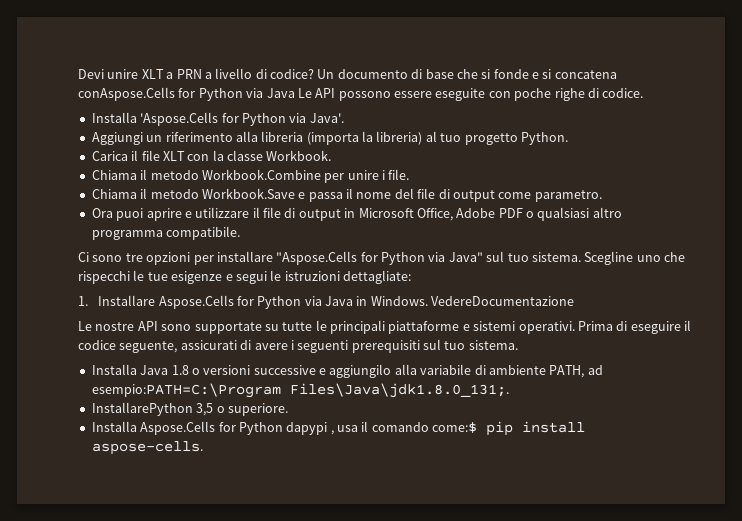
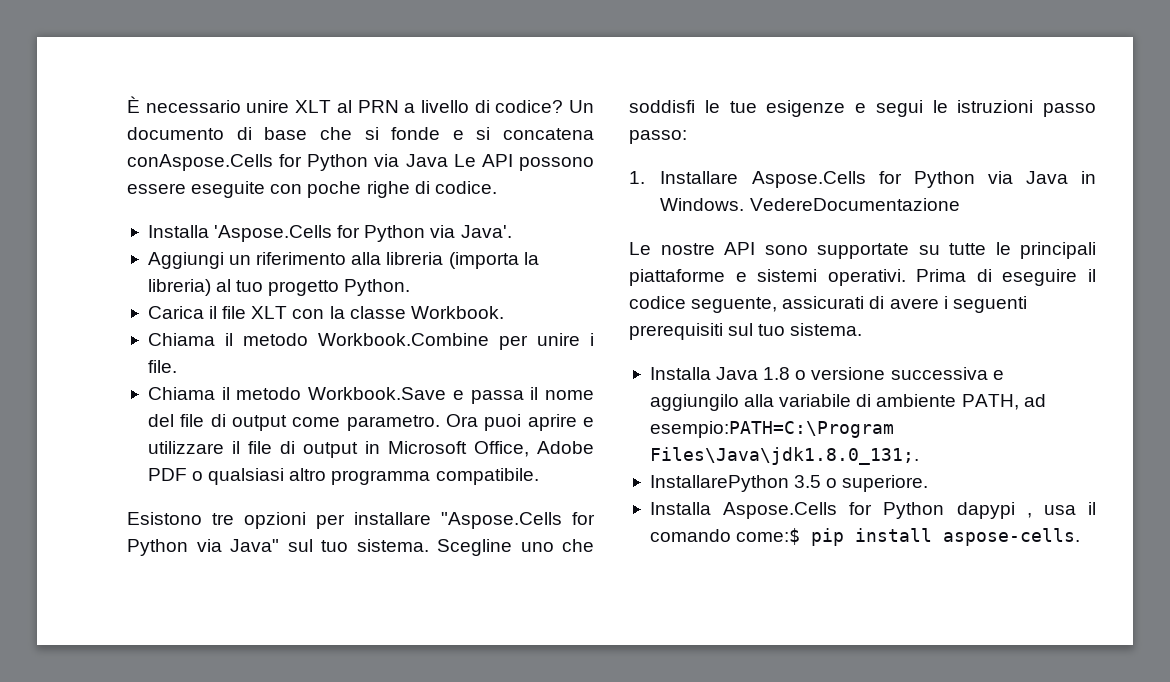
- Devi unire XLT a PRN a livello di codice?
+ È necessario unire XLT al PRN a livello di codice?
- Chiama il metodo Workbook.Save e passa il nome del file di output come parametro.
- Ora puoi aprire e utilizzare il file di output in Microsoft Office, Adobe PDF o qualsiasi altro programma compatibile.
+ Chiama il metodo Workbook.Save e passa il nome del file di output come parametro. Ora puoi aprire e utilizzare il file di output in Microsoft Office, Adobe PDF o qualsiasi altro programma compatibile.
- Ci sono tre opzioni per installare "Aspose.Cells for Python via Java" sul tuo sistema.
+ Esistono tre opzioni per installare "Aspose.Cells for Python via Java" sul tuo sistema.
- Scegline uno che rispecchi le tue esigenze e segui le istruzioni dettagliate:
+ Scegline uno che soddisfi le tue esigenze e segui le istruzioni passo passo:
- Installa Java 1.8 o versioni successive e aggiungilo alla variabile di ambiente PATH, ad esempio:PATH=C:\Program Files\Java\jdk1.8.0_131;.
+ Installa Java 1.8 o versione successiva e aggiungilo alla variabile di ambiente PATH, ad esempio:PATH=C:\Program Files\Java\jdk1.8.0_131;.
- InstallarePython 3,5 o superiore.
+ InstallarePython 3.5 o superiore.

